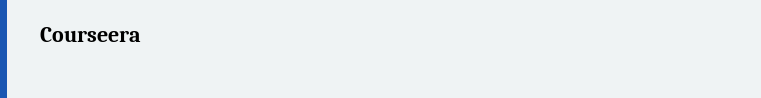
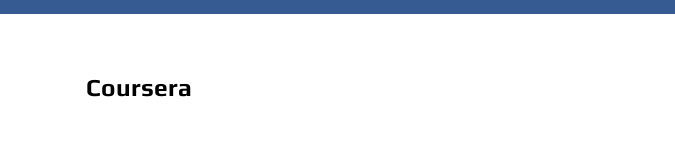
- Courseera
+ Coursera

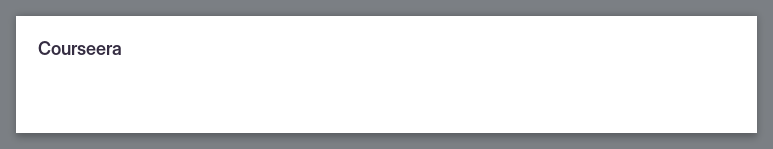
- Coursera
+ Courseera

